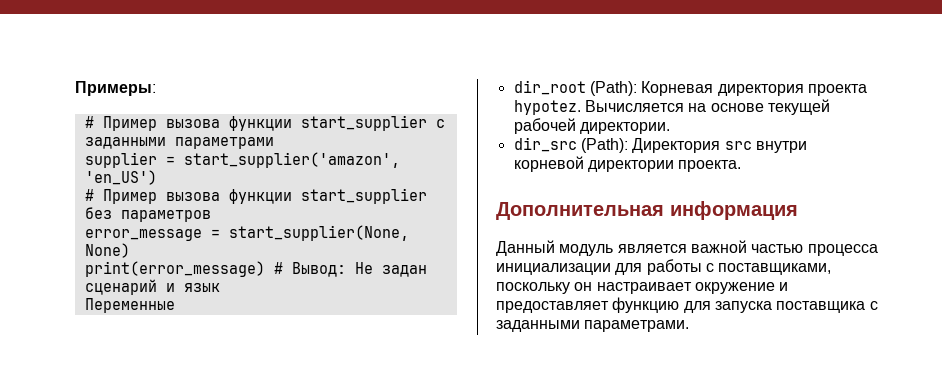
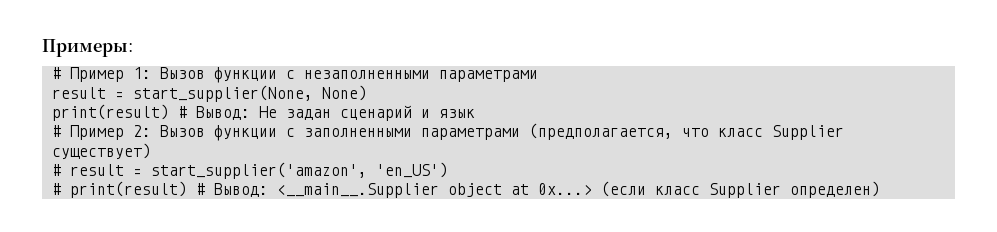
- # Пример вызова функции start_supplier с заданными параметрами
- supplier = start_supplier('amazon', 'en_US')
- # Пример вызова функции start_supplier без параметров
- error_message = start_supplier(None, None)
+ # Пример 1: Вызов функции с незаполненными параметрами
+ result = start_supplier(None, None)
- print(error_message) # Вывод: Не задан сценарий и язык
+ print(result) # Вывод: Не задан сценарий и язык
- Переменные
- dir_root (Path): Корневая директория проекта hypotez. Вычисляется на основе текущей рабочей директории.
- dir_src (Path): Директория src внутри корневой директории проекта.
- Дополнительная информация
- Данный модуль является важной частью процесса инициализации для работы с поставщиками, поскольку он настраивает окружение и предоставляет функцию для запуска поставщика с заданными параметрами.
+ # Пример 2: Вызов функции с заполненными параметрами (предполагается, что класс Supplier существует)
+ # result = start_supplier('amazon', 'en_US')
+ # print(result) # Вывод: <__main__.Supplier object at 0x...> (если класс Supplier определен)

